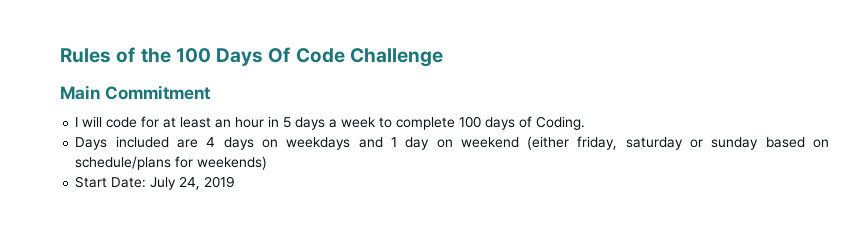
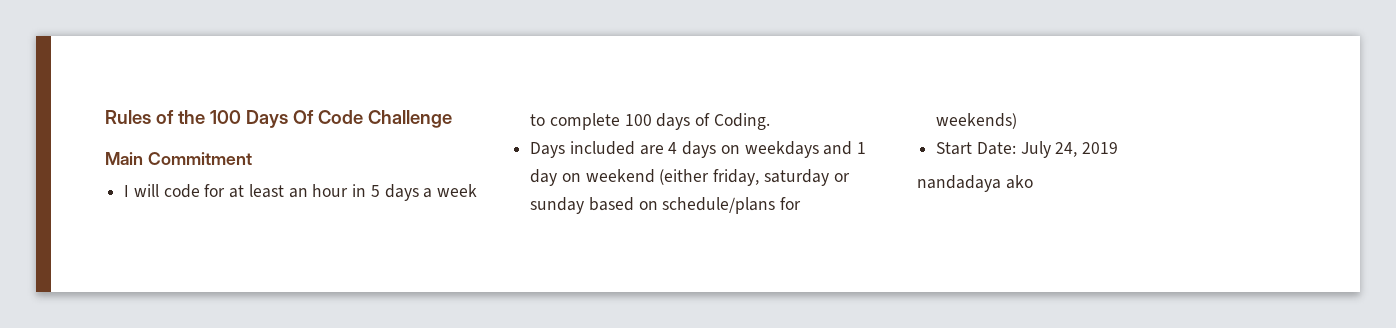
+ nandadaya ako

